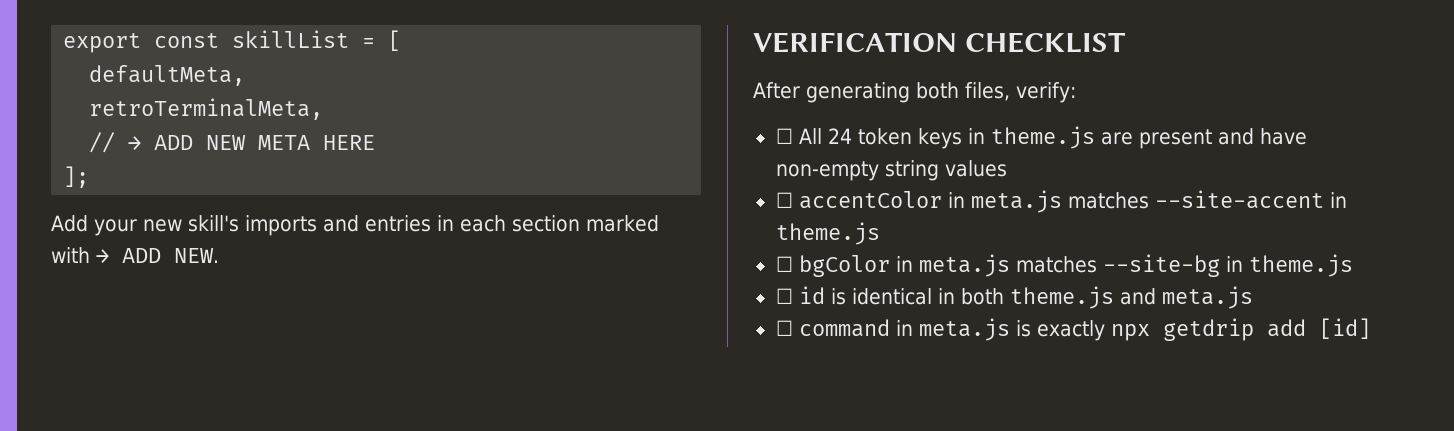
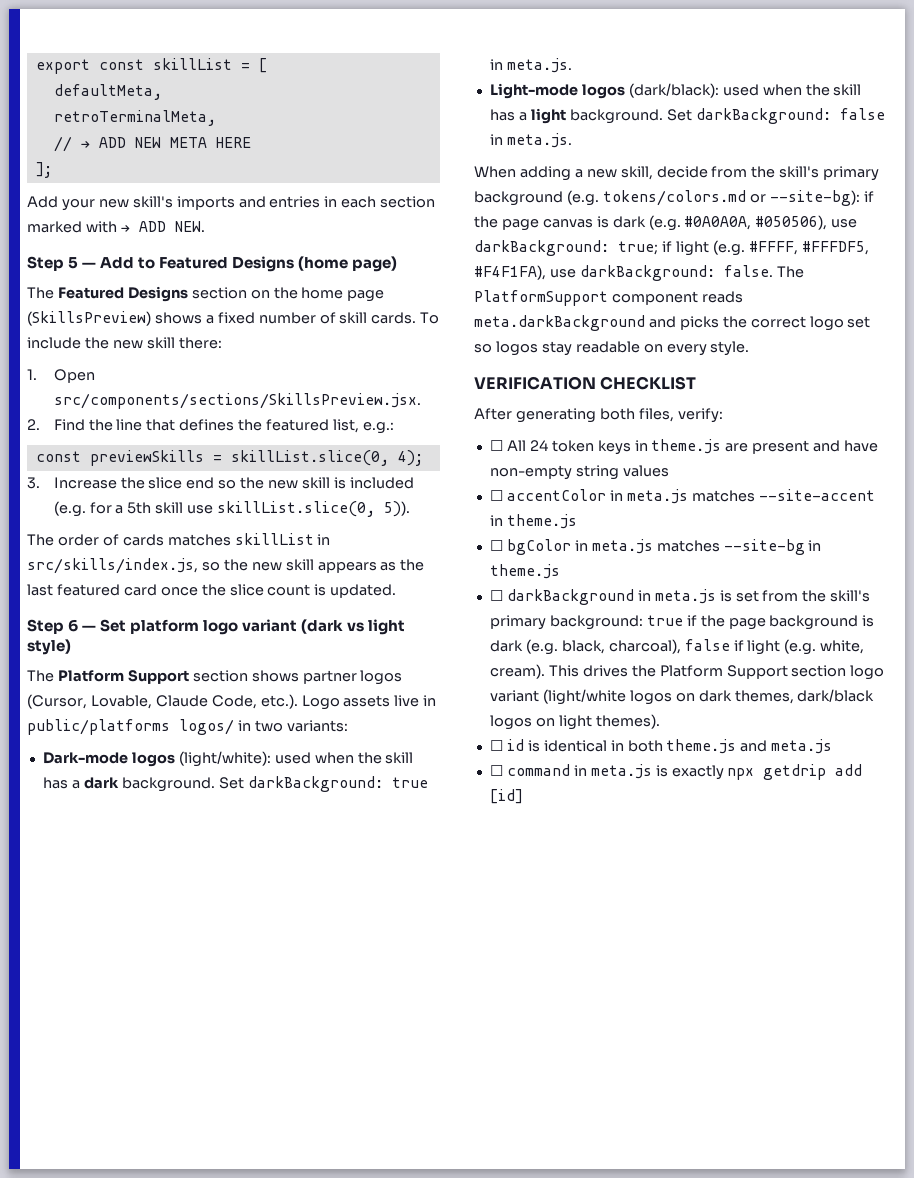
+ Step 5 — Add to Featured Designs (home page)
+ The Featured Designs section on the home page (SkillsPreview) shows a fixed number of skill cards. To include the new skill there:
+ 1. Open src/components/sections/SkillsPreview.jsx.
+ 2. Find the line that defines the featured list, e.g.:
+ const previewSkills = skillList.slice(0, 4);
+ 3. Increase the slice end so the new skill is included (e.g. for a 5th skill use skillList.slice(0, 5)).
+ The order of cards matches skillList in src/skills/index.js, so the new skill appears as the last featured card once the slice count is updated.
+ Step 6 — Set platform logo variant (dark vs light style)
+ The Platform Support section shows partner logos (Cursor, Lovable, Claude Code, etc.). Logo assets live in public/platforms logos/ in two variants:
+ Dark-mode logos (light/white): used when the skill has a dark background. Set darkBackground: true in meta.js.
+ Light-mode logos (dark/black): used when the skill has a light background. Set darkBackground: false in meta.js.
+ When adding a new skill, decide from the skill's primary background (e.g. tokens/colors.md or --site-bg): if the page canvas is dark (e.g. #0A0A0A, #050506), use darkBackground: true; if light (e.g. #FFFF, #FFFDF5, #F4F1FA), use darkBackground: false. The PlatformSupport component reads meta.darkBackground and picks the correct logo set so logos stay readable on every style.
+ ☐ darkBackground in meta.js is set from the skill's primary background: true if the page background is dark (e.g. black, charcoal), false if light (e.g. white, cream). This drives the Platform Support section logo variant (light/white logos on dark themes, dark/black logos on light themes).

